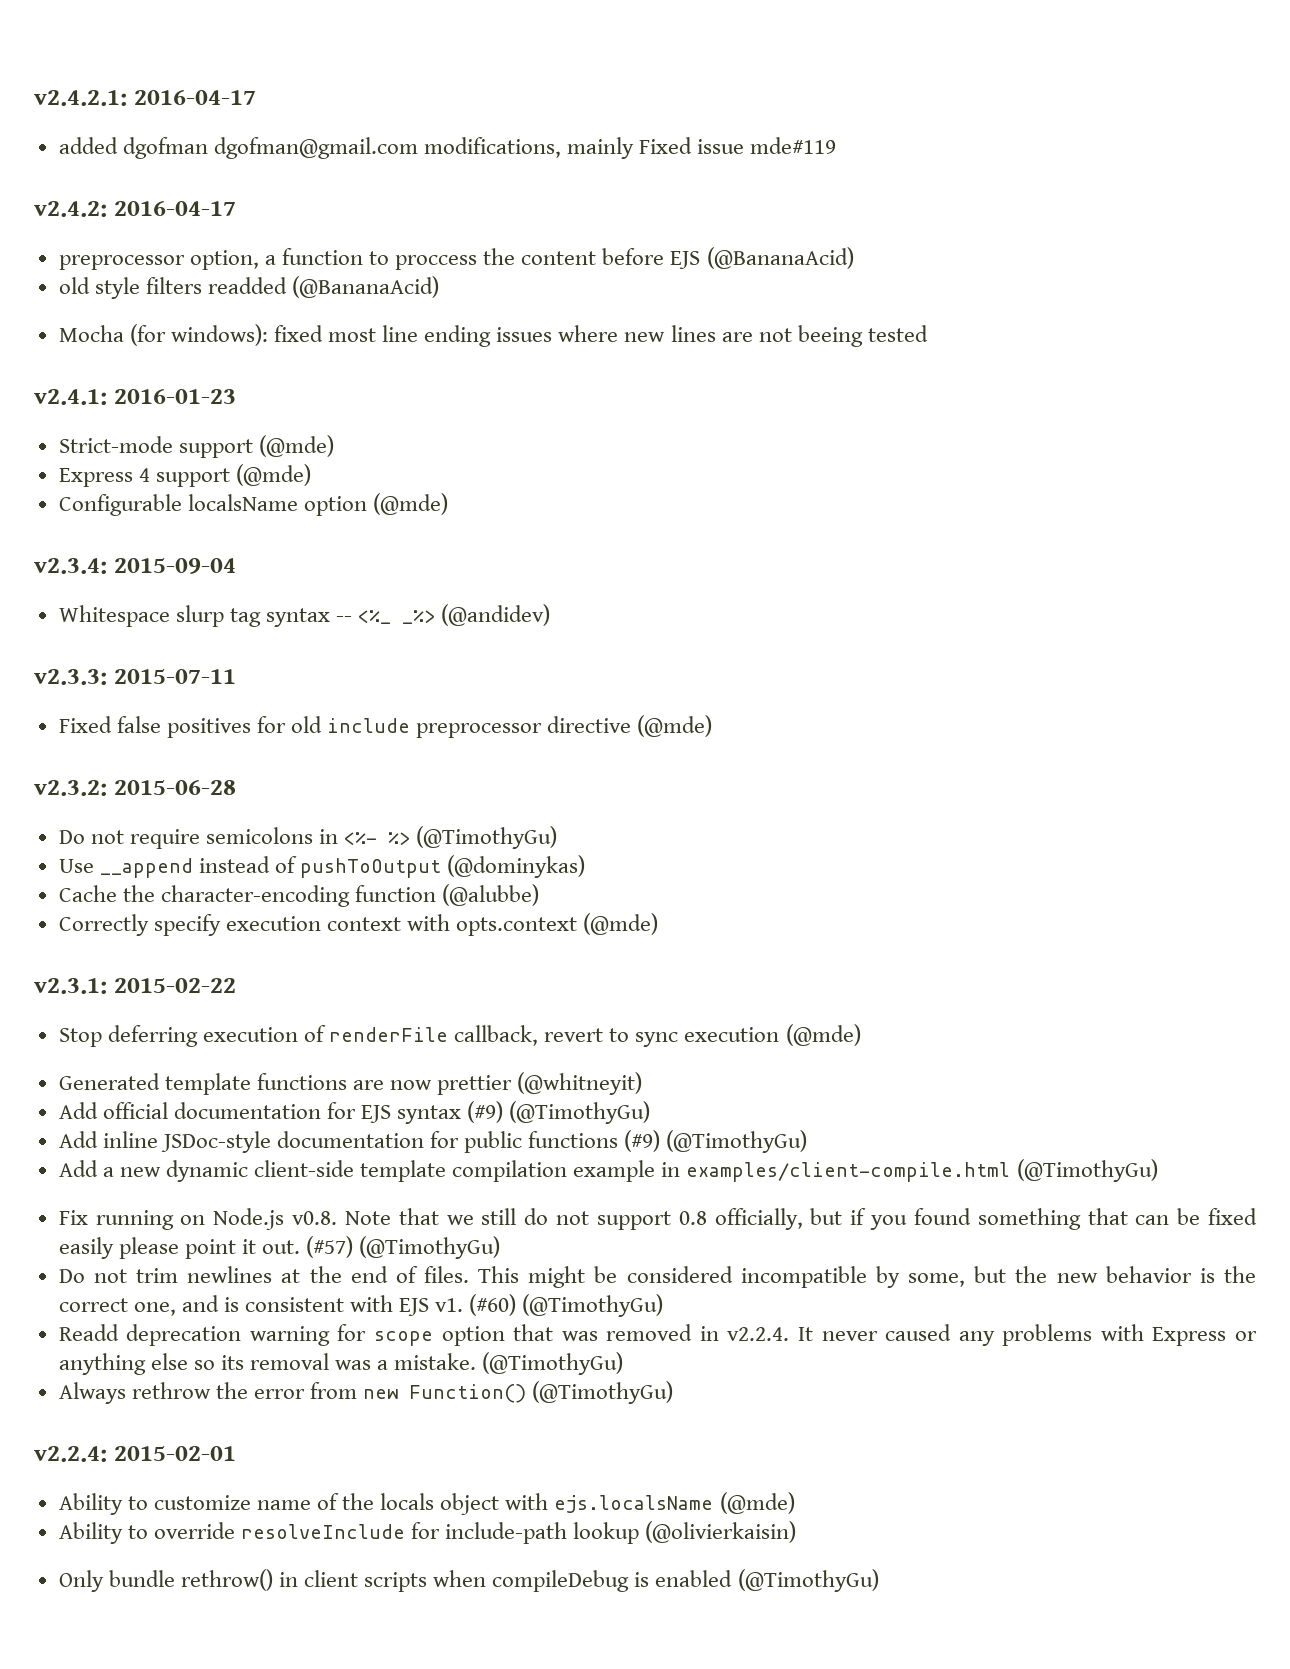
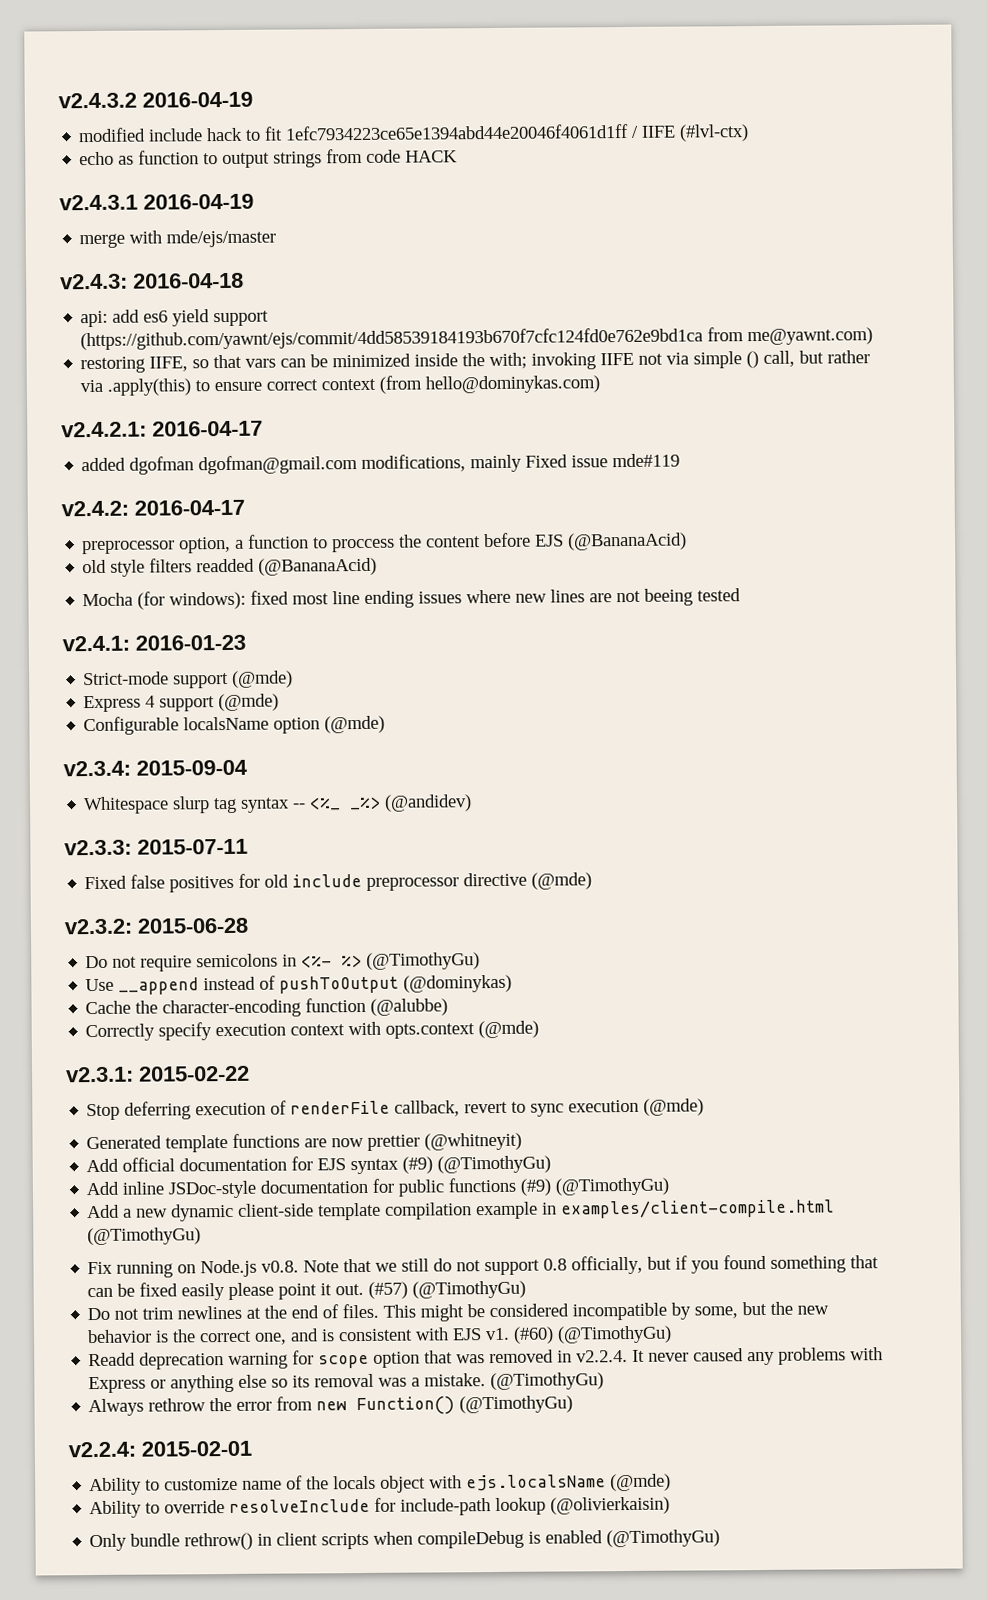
+ v2.4.3.2 2016-04-19
+ modified include hack to fit 1efc7934223ce65e1394abd44e20046f4061d1ff / IIFE (#lvl-ctx)
+ echo as function to output strings from code HACK
+ v2.4.3.1 2016-04-19
+ merge with mde/ejs/master
+ v2.4.3: 2016-04-18
+ api: add es6 yield support (https://github.com/yawnt/ejs/commit/4dd58539184193b670f7cfc124fd0e762e9bd1ca from me@yawnt.com)
+ restoring IIFE, so that vars can be minimized inside the with; invoking IIFE not via simple () call, but rather via .apply(this) to ensure correct context (from hello@dominykas.com)

